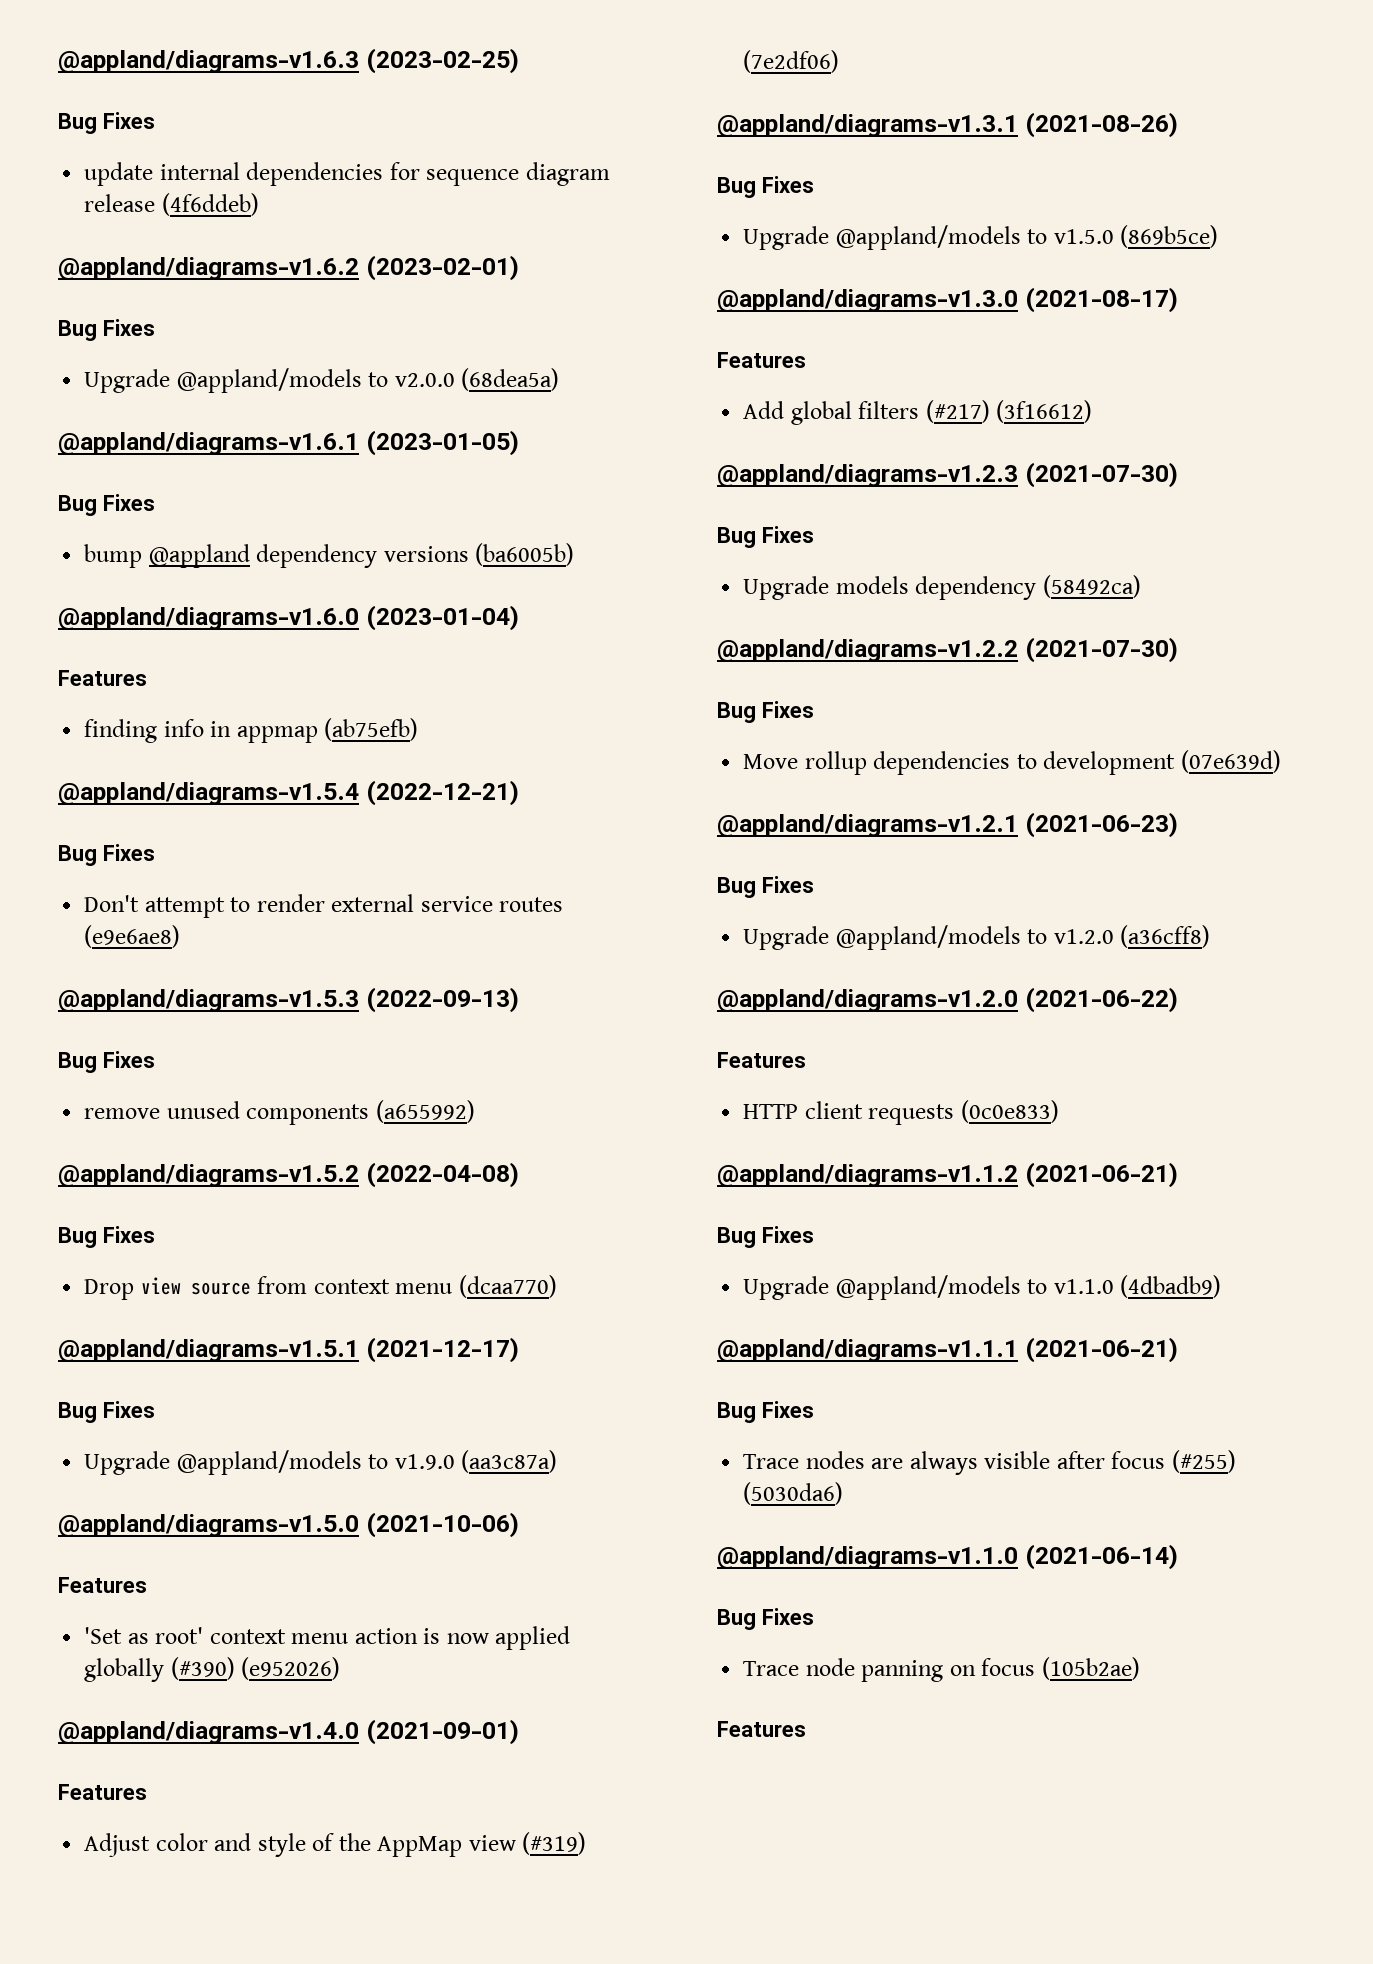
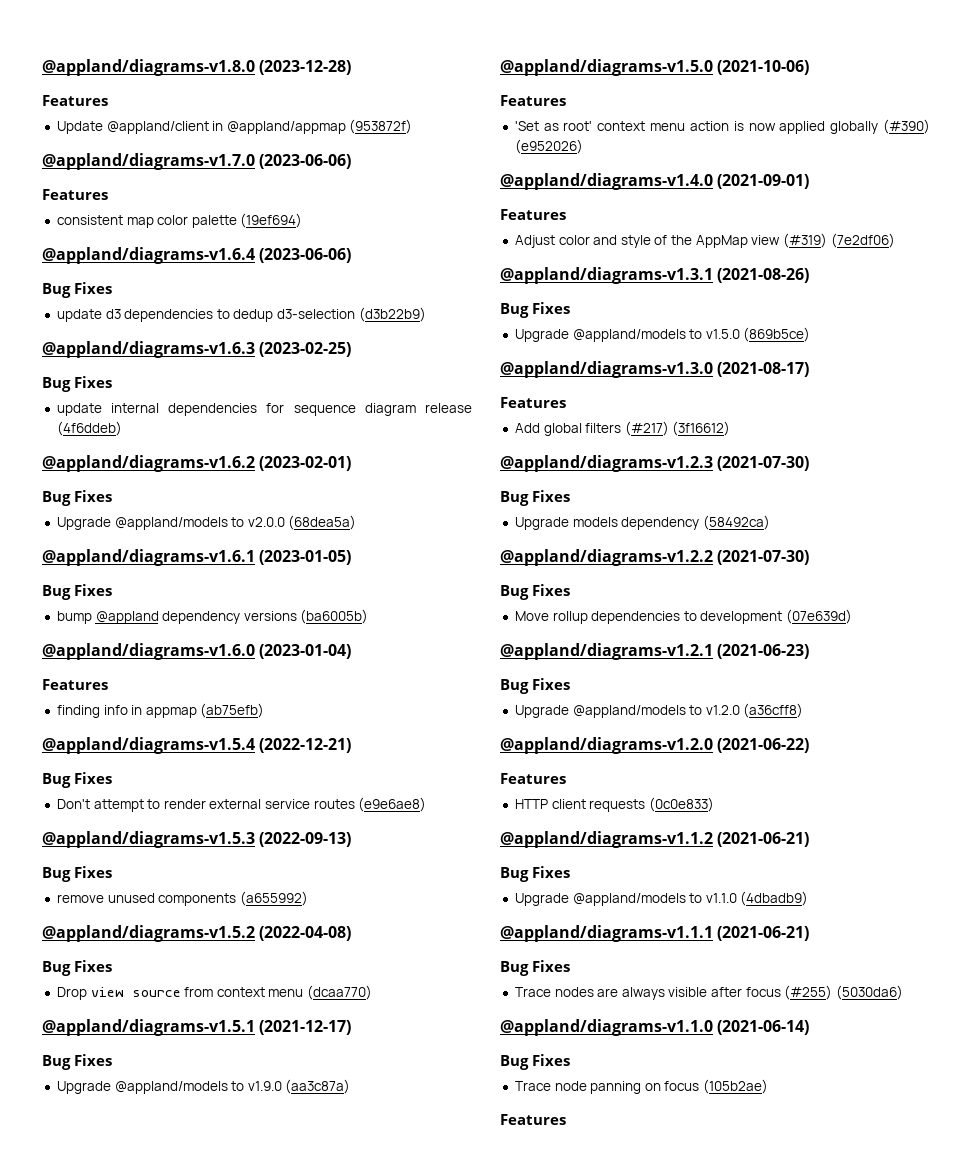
+ @appland/diagrams-v1.8.0 (2023-12-28)
+ Features
+ Update @appland/client in @appland/appmap (953872f)
+ @appland/diagrams-v1.7.0 (2023-06-06)
+ Features
+ consistent map color palette (19ef694)
+ @appland/diagrams-v1.6.4 (2023-06-06)
+ Bug Fixes
+ update d3 dependencies to dedup d3-selection (d3b22b9)

